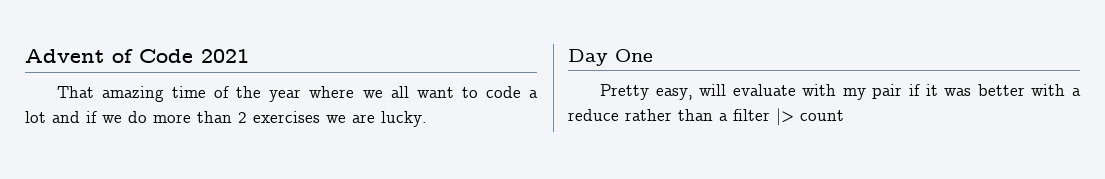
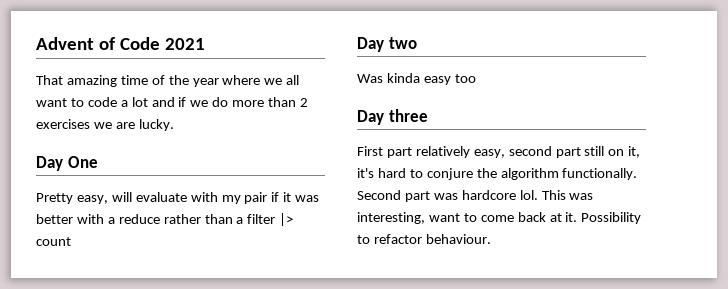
+ Day two
+ Was kinda easy too
+ Day three
+ First part relatively easy, second part still on it, it's hard to conjure the algorithm functionally. Second part was hardcore lol. This was interesting, want to come back at it. Possibility to refactor behaviour.

